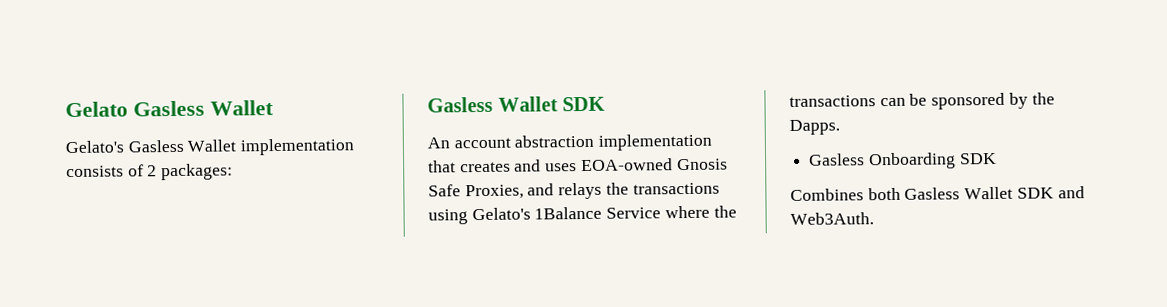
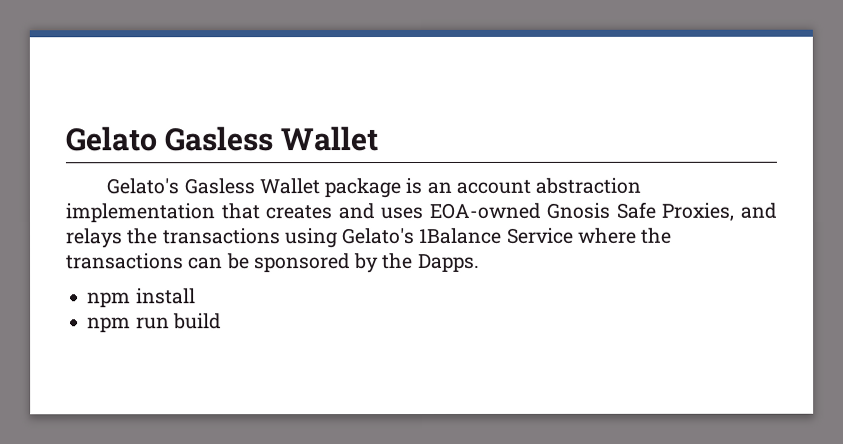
- Gelato's Gasless Wallet implementation consists of 2 packages:
- Gasless Wallet SDK
- An account abstraction implementation that creates and uses EOA-owned Gnosis Safe Proxies, and relays the transactions using Gelato's 1Balance Service where the transactions can be sponsored by the Dapps.
+ Gelato's Gasless Wallet package is an account abstraction implementation that creates and uses EOA-owned Gnosis Safe Proxies, and relays the transactions using Gelato's 1Balance Service where the transactions can be sponsored by the Dapps.
- Gasless Onboarding SDK
- Combines both Gasless Wallet SDK and Web3Auth.
+ npm install
+ npm run build

